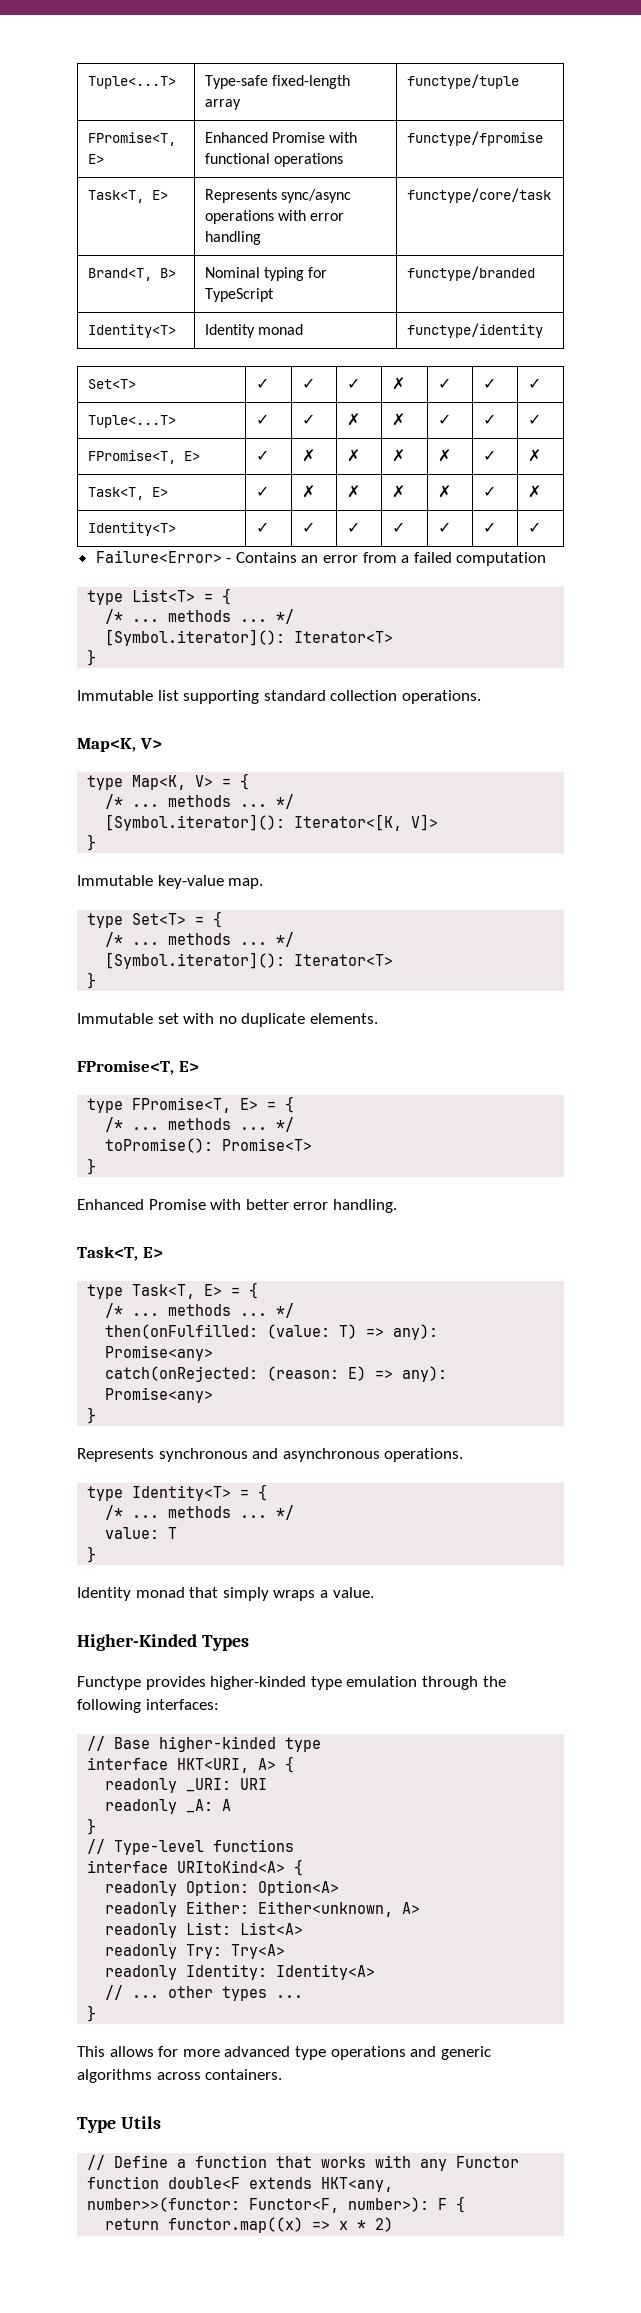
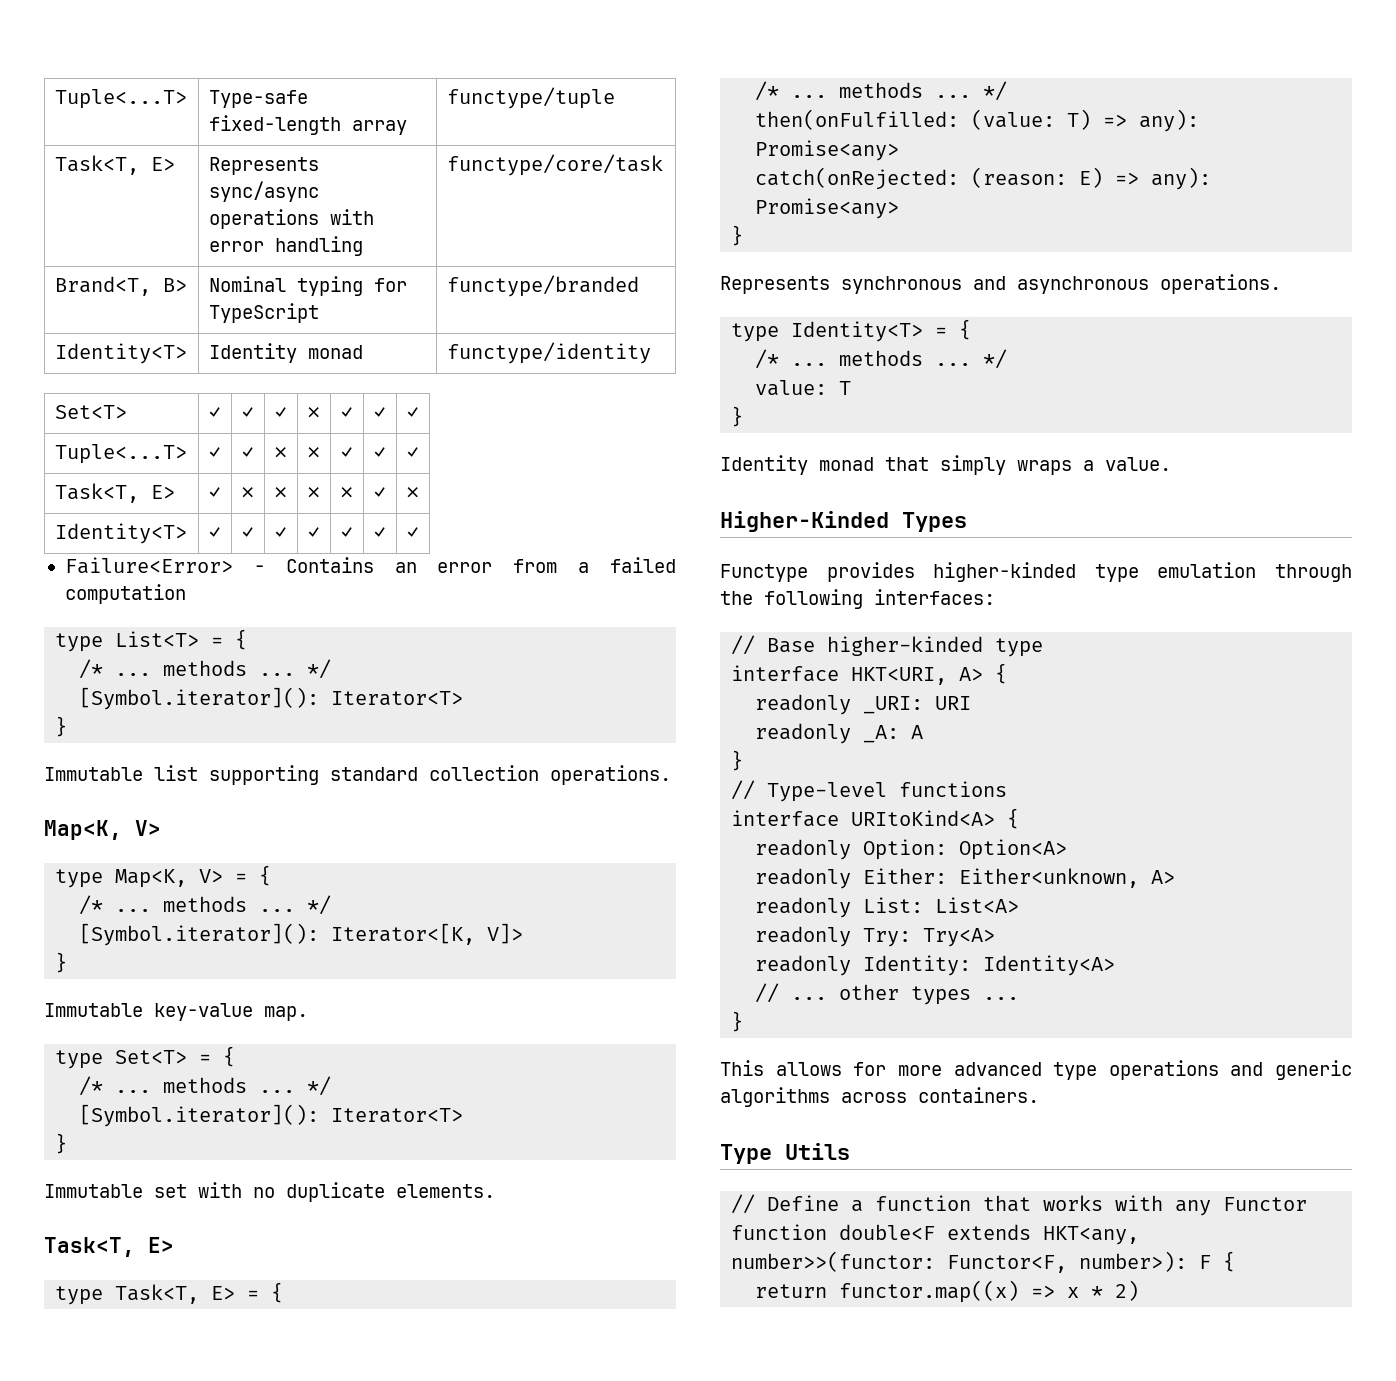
- FPromise<T, E> | Enhanced Promise with functional operations | functype/fpromise
- FPromise<T, E> | ✓ | ✗ | ✗ | ✗ | ✗ | ✓ | ✗
  Immutable set with no duplicate elements.
- FPromise<T, E>
- type FPromise<T, E> = {
- /* ... methods ... */
- toPromise(): Promise<T>
- }
- Enhanced Promise with better error handling.

